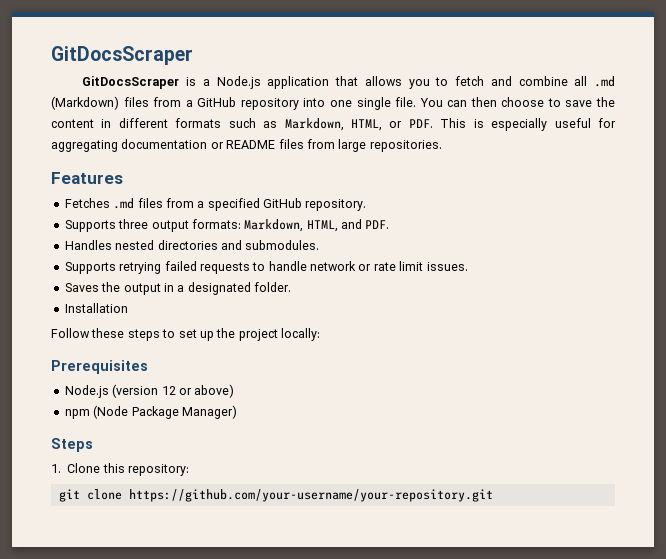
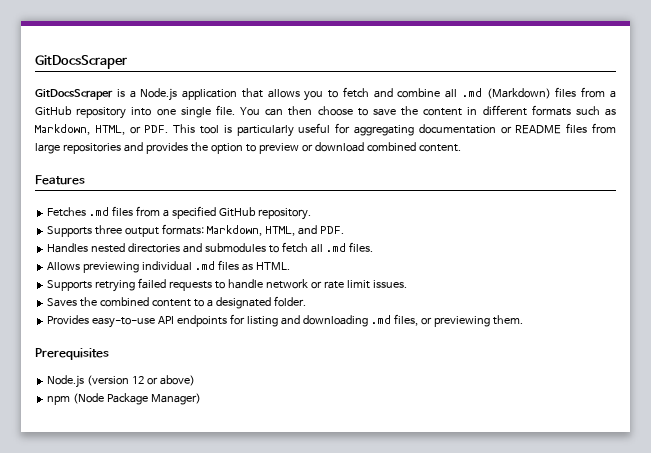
- You can then choose to save the content in different formats such as Markdown, HTML, or PDF. This is especially useful for aggregating documentation or README files from large repositories.
+ You can then choose to save the content in different formats such as Markdown, HTML, or PDF. This tool is particularly useful for aggregating documentation or README files from large repositories and provides the option to preview or download combined content.
- Handles nested directories and submodules.
+ Handles nested directories and submodules to fetch all .md files.
+ Allows previewing individual .md files as HTML.
- Saves the output in a designated folder.
+ Saves the combined content to a designated folder.
- Installation
- Follow these steps to set up the project locally:
+ Provides easy-to-use API endpoints for listing and downloading .md files, or previewing them.
- Steps
- 1. Clone this repository:
- git clone https://github.com/your-username/your-repository.git

